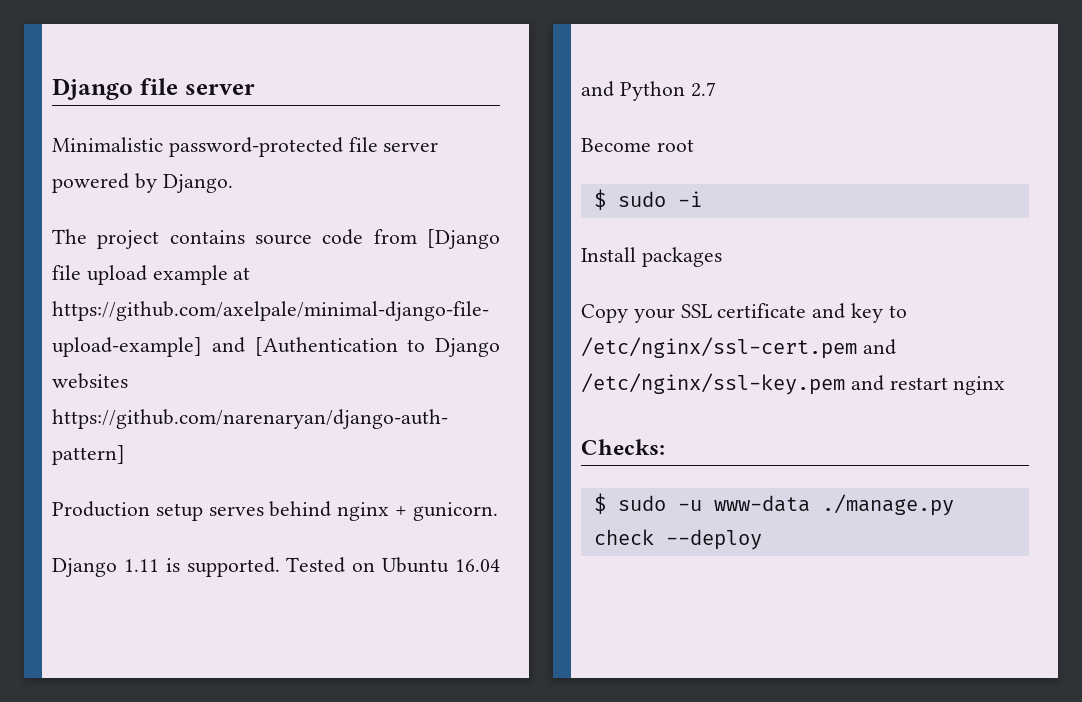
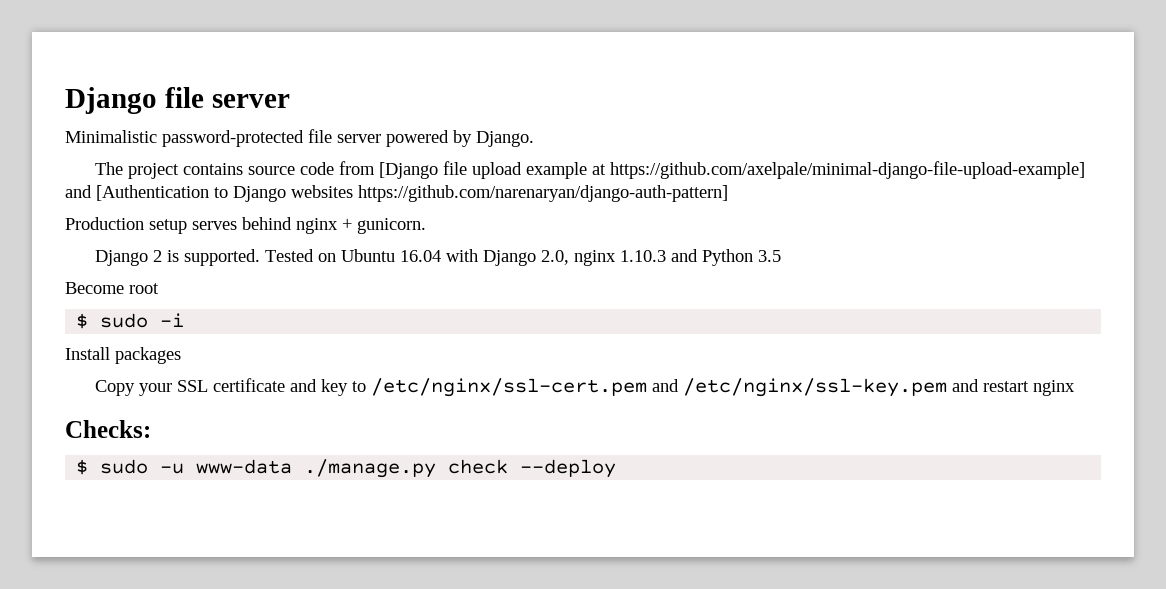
- Django 1.11 is supported.
+ Django 2 is supported.
- Tested on Ubuntu 16.04 and Python 2.7
+ Tested on Ubuntu 16.04 with Django 2.0, nginx 1.10.3 and Python 3.5

